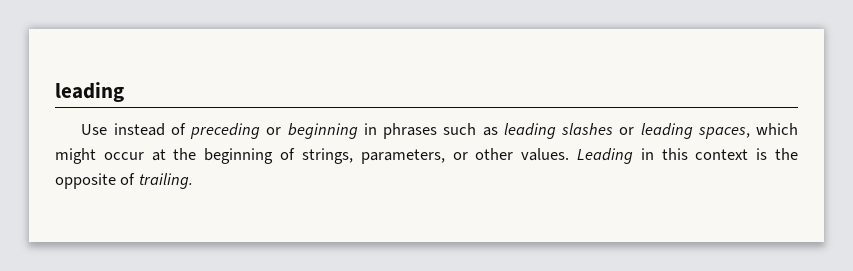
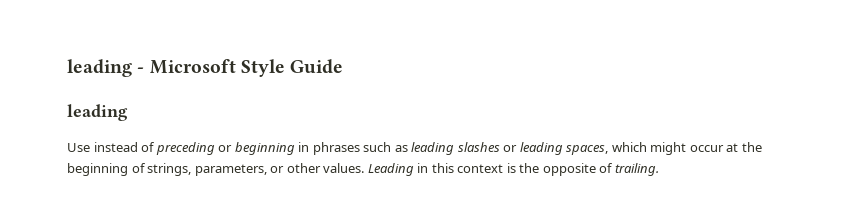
+ leading - Microsoft Style Guide

